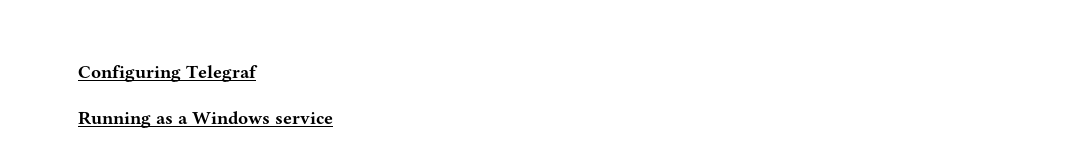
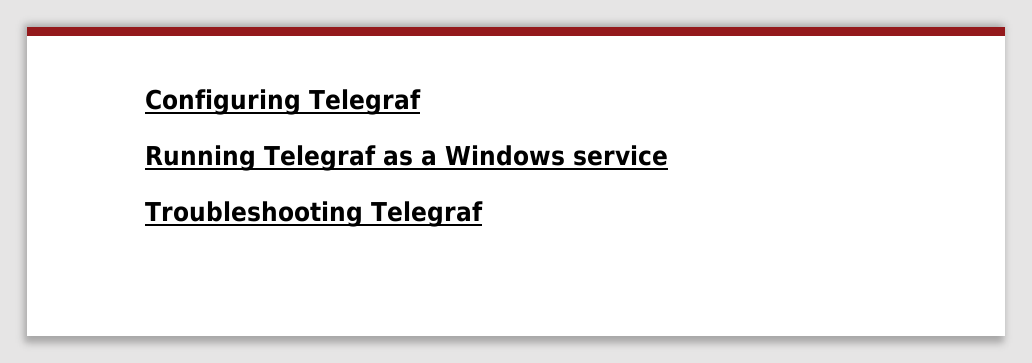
- Running as a Windows service
+ Running Telegraf as a Windows service
+ Troubleshooting Telegraf

